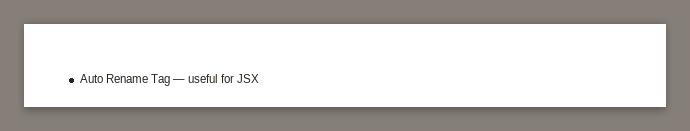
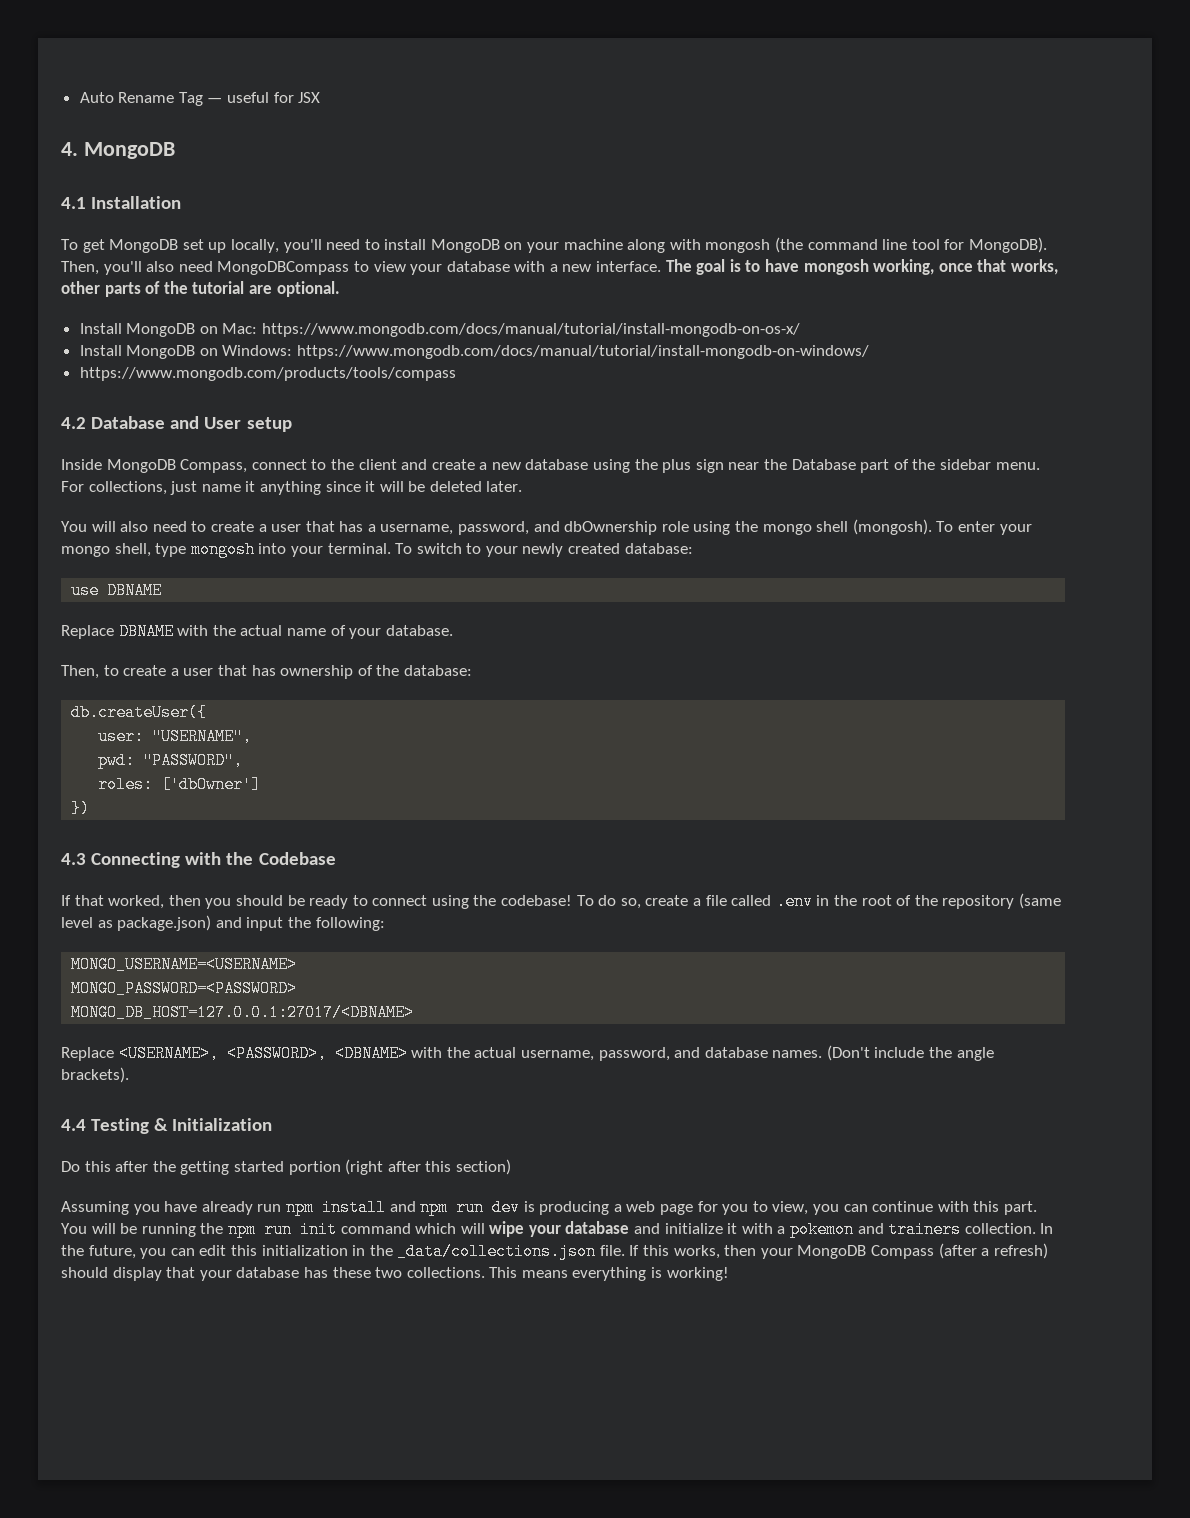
+ 4. MongoDB
+ 4.1 Installation
+ To get MongoDB set up locally, you'll need to install MongoDB on your machine along with mongosh (the command line tool for MongoDB). Then, you'll also need MongoDBCompass to view your database with a new interface. The goal is to have mongosh working, once that works, other parts of the tutorial are optional.
+ Install MongoDB on Mac: https://www.mongodb.com/docs/manual/tutorial/install-mongodb-on-os-x/
+ Install MongoDB on Windows: https://www.mongodb.com/docs/manual/tutorial/install-mongodb-on-windows/
+ https://www.mongodb.com/products/tools/compass
+ 4.2 Database and User setup
+ Inside MongoDB Compass, connect to the client and create a new database using the plus sign near the Database part of the sidebar menu. For collections, just name it anything since it will be deleted later.
+ You will also need to create a user that has a username, password, and dbOwnership role using the mongo shell (mongosh). To enter your mongo shell, type mongosh into your terminal. To switch to your newly created database:
+ use DBNAME
+ Replace DBNAME with the actual name of your database.
+ Then, to create a user that has ownership of the database:
+ db.createUser({
+ user: "USERNAME",
+ pwd: "PASSWORD",
+ roles: ['dbOwner']
+ })
+ 4.3 Connecting with the Codebase
+ If that worked, then you should be ready to connect using the codebase! To do so, create a file called .env in the root of the repository (same level as package.json) and input the following:
+ MONGO_USERNAME=<USERNAME>
+ MONGO_PASSWORD=<PASSWORD>
+ MONGO_DB_HOST=127.0.0.1:27017/<DBNAME>
+ Replace <USERNAME>, <PASSWORD>, <DBNAME> with the actual username, password, and database names. (Don't include the angle brackets).
+ 4.4 Testing & Initialization
+ Do this after the getting started portion (right after this section)
+ Assuming you have already run npm install and npm run dev is producing a web page for you to view, you can continue with this part. You will be running the npm run init command which will wipe your database and initialize it with a pokemon and trainers collection. In the future, you can edit this initialization in the _data/collections.json file. If this works, then your MongoDB Compass (after a refresh) should display that your database has these two collections. This means everything is working!

